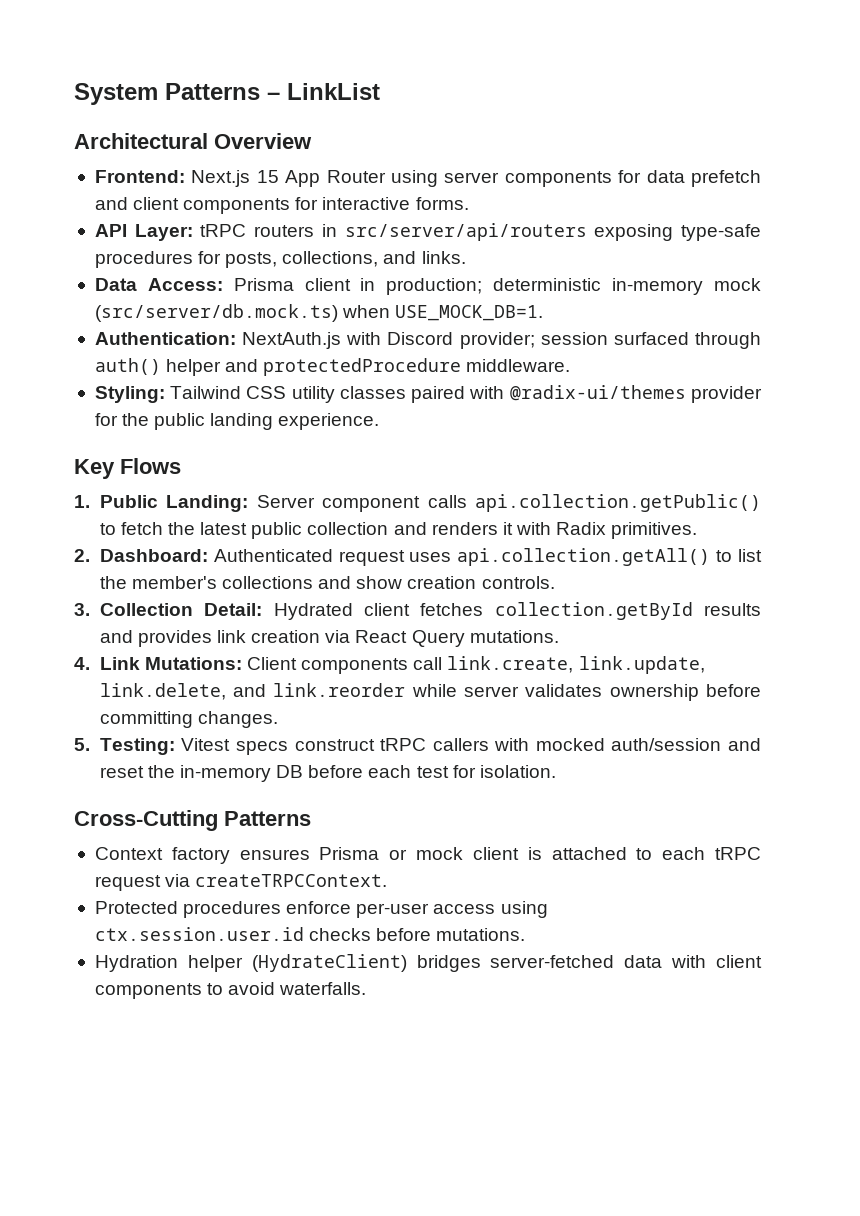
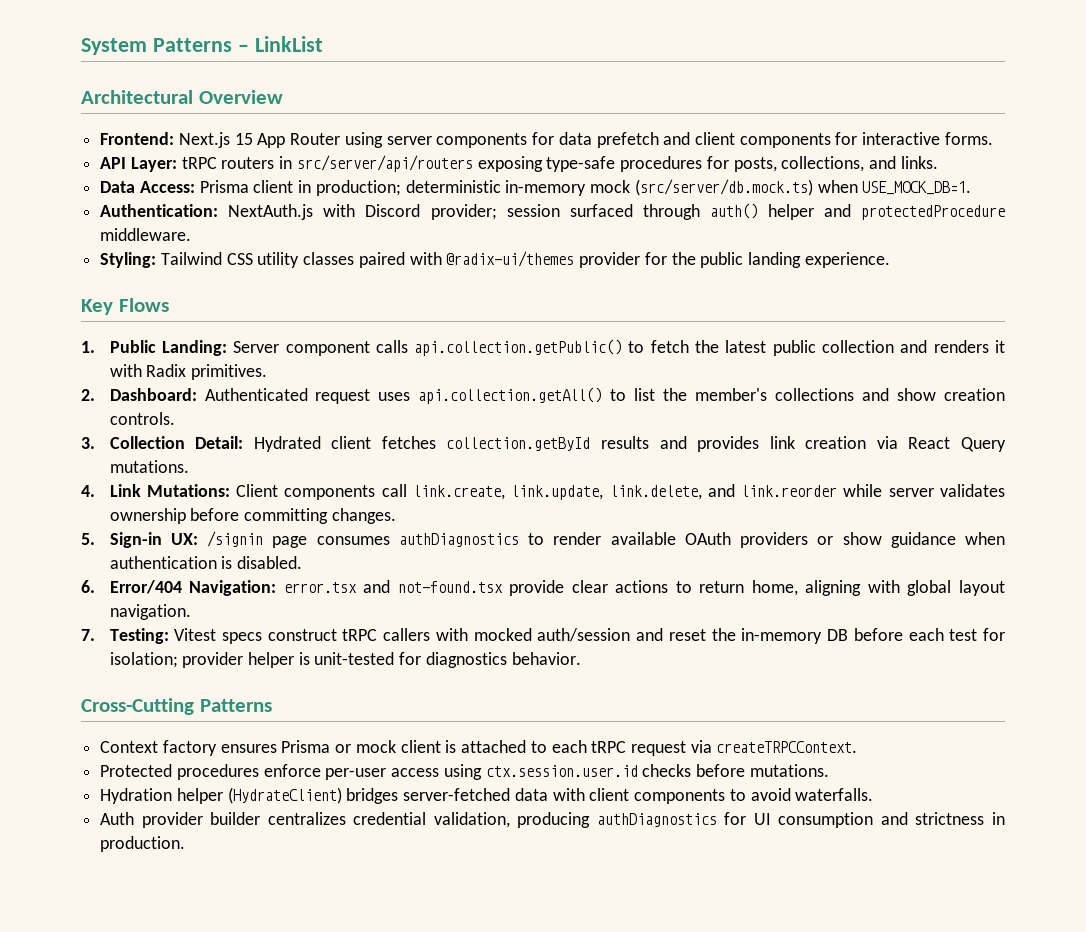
- 5. Testing: Vitest specs construct tRPC callers with mocked auth/session and reset the in-memory DB before each test for isolation.
+ 5. Sign-in UX: /signin page consumes authDiagnostics to render available OAuth providers or show guidance when authentication is disabled.
+ 6. Error/404 Navigation: error.tsx and not-found.tsx provide clear actions to return home, aligning with global layout navigation.
+ 7. Testing: Vitest specs construct tRPC callers with mocked auth/session and reset the in-memory DB before each test for isolation; provider helper is unit-tested for diagnostics behavior.
+ Auth provider builder centralizes credential validation, producing authDiagnostics for UI consumption and strictness in production.

